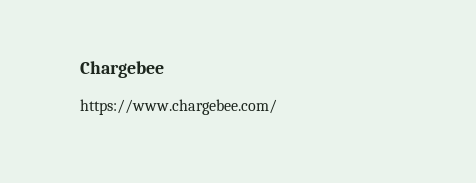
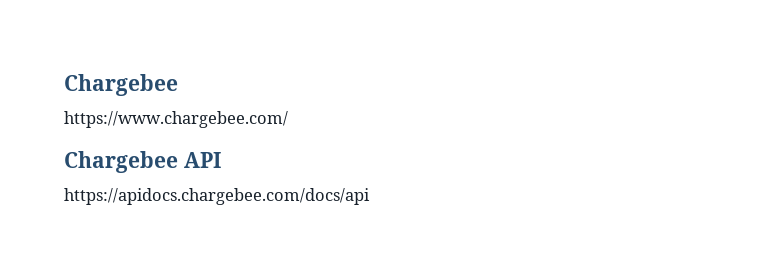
+ Chargebee API
+ https://apidocs.chargebee.com/docs/api

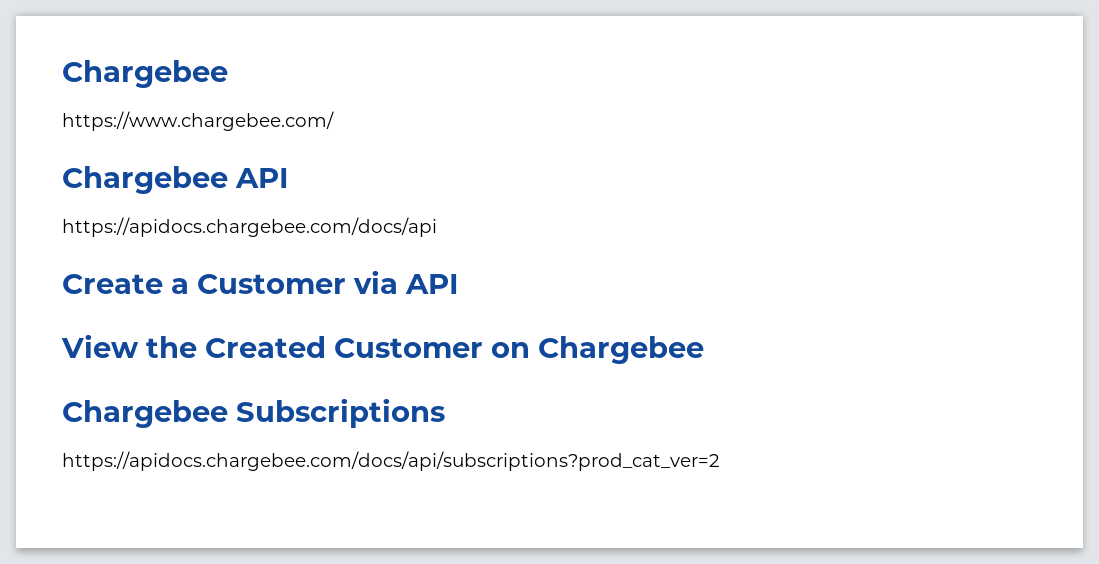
+ Create a Customer via API
+ View the Created Customer on Chargebee
+ Chargebee Subscriptions
+ https://apidocs.chargebee.com/docs/api/subscriptions?prod_cat_ver=2

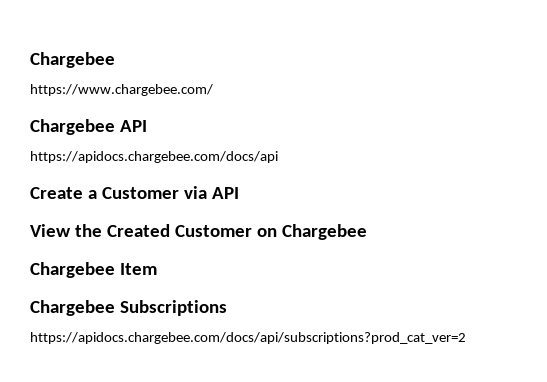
+ Chargebee Item

